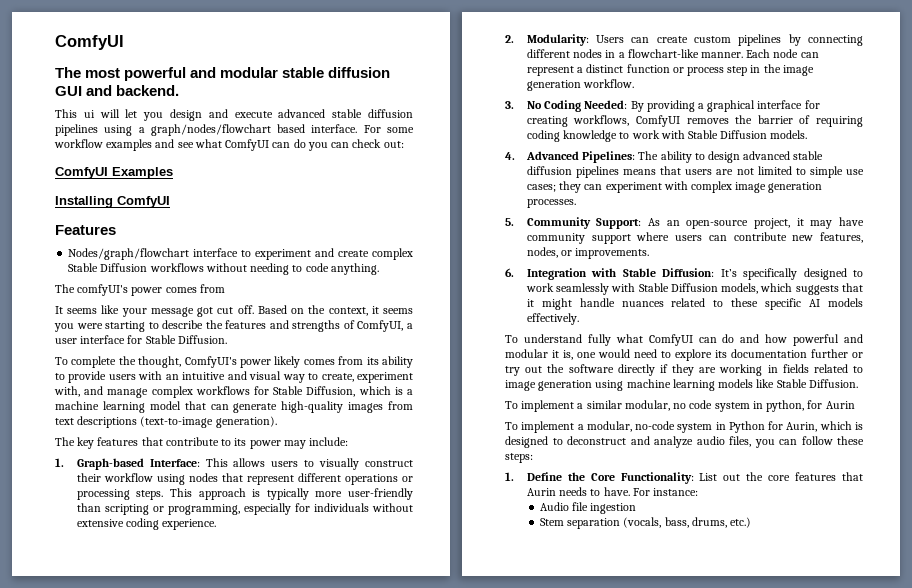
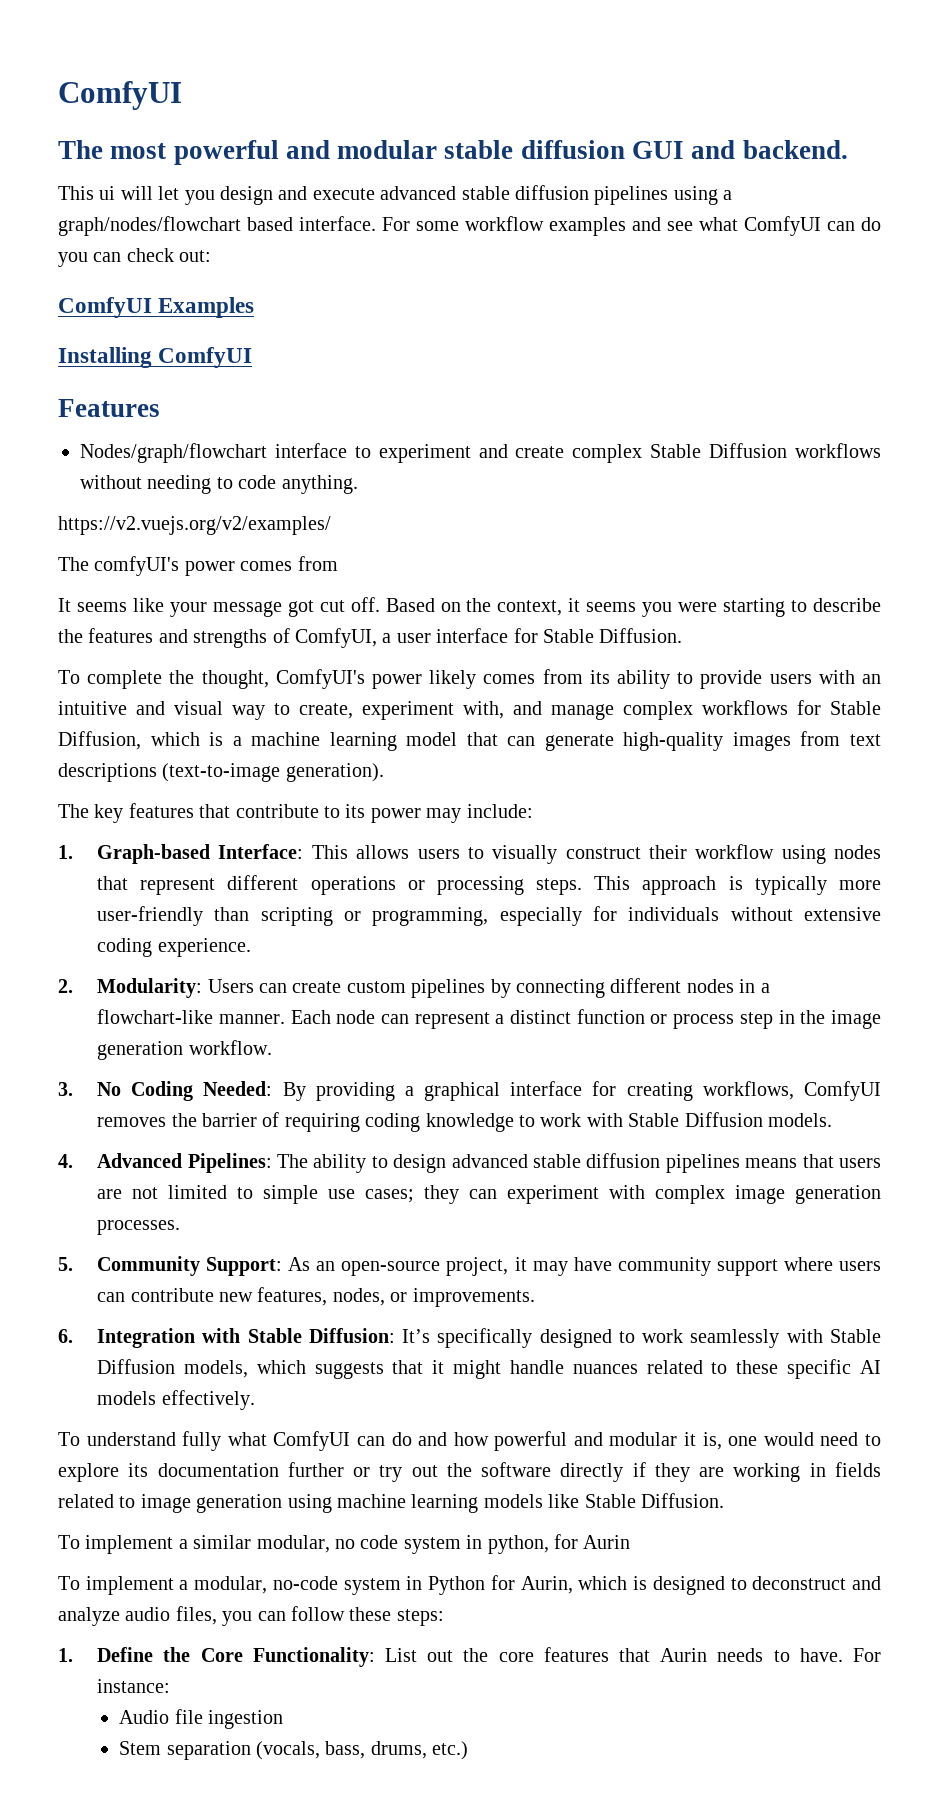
+ https://v2.vuejs.org/v2/examples/

